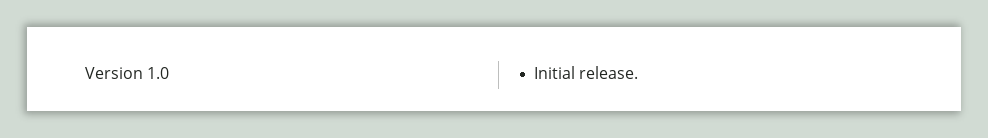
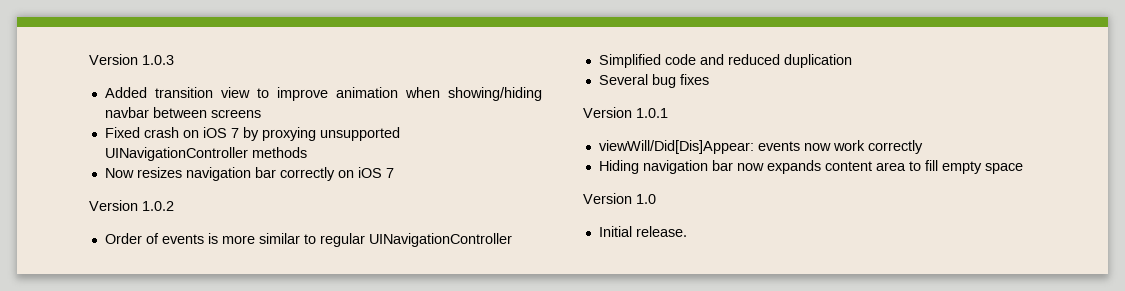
+ Version 1.0.3
+ Added transition view to improve animation when showing/hiding navbar between screens
+ Fixed crash on iOS 7 by proxying unsupported UINavigationController methods
+ Now resizes navigation bar correctly on iOS 7
+ Version 1.0.2
+ Order of events is more similar to regular UINavigationController
+ Simplified code and reduced duplication
+ Several bug fixes
+ Version 1.0.1
+ viewWill/Did[Dis]Appear: events now work correctly
+ Hiding navigation bar now expands content area to fill empty space

